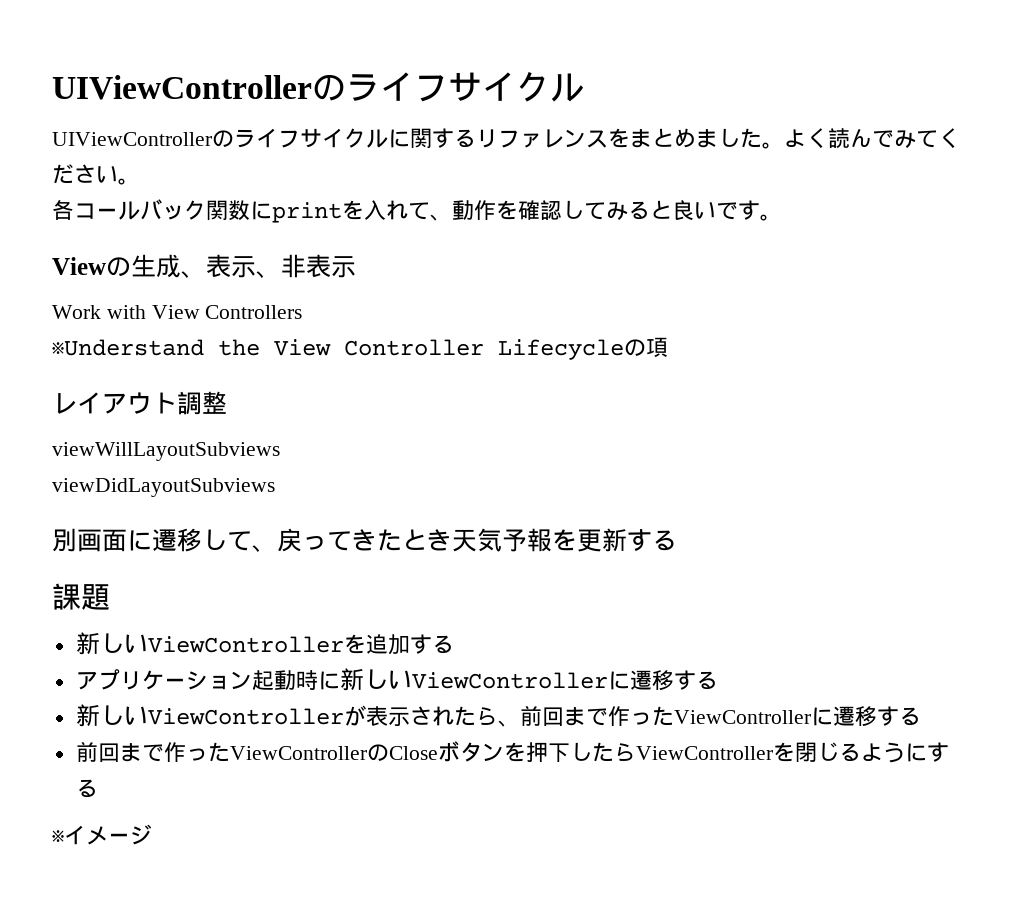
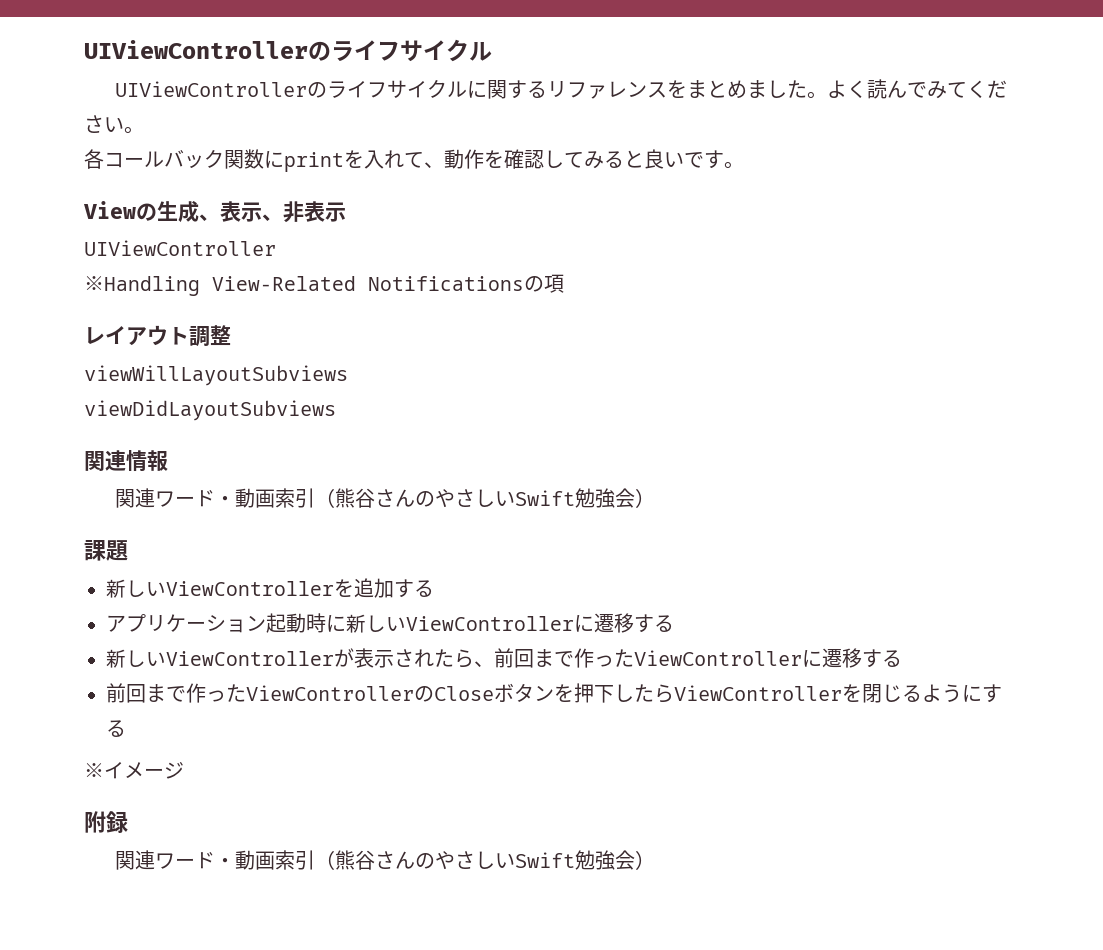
  Viewの生成、表示、非表示
- Work with View Controllers
- ※Understand the View Controller Lifecycleの項
+ UIViewController
+ ※Handling View-Related Notificationsの項
- 別画面に遷移して、戻ってきたとき天気予報を更新する
+ 関連情報
+ 関連ワード・動画索引（熊谷さんのやさしいSwift勉強会）
+ 附録
+ 関連ワード・動画索引（熊谷さんのやさしいSwift勉強会）

